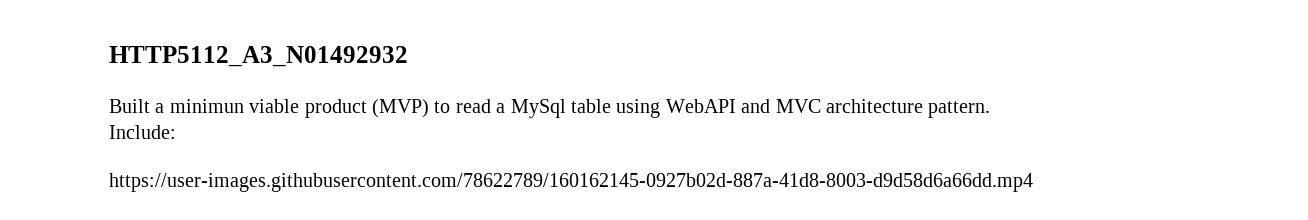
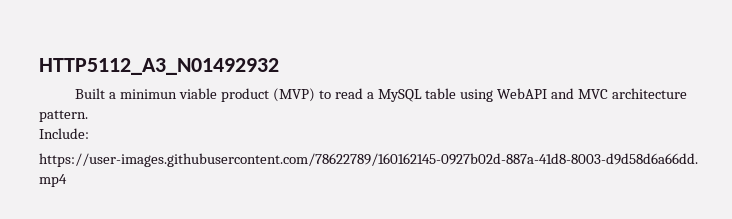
- Built a minimun viable product (MVP) to read a MySql table using WebAPI and MVC architecture pattern.
+ Built a minimun viable product (MVP) to read a MySQL table using WebAPI and MVC architecture pattern.

